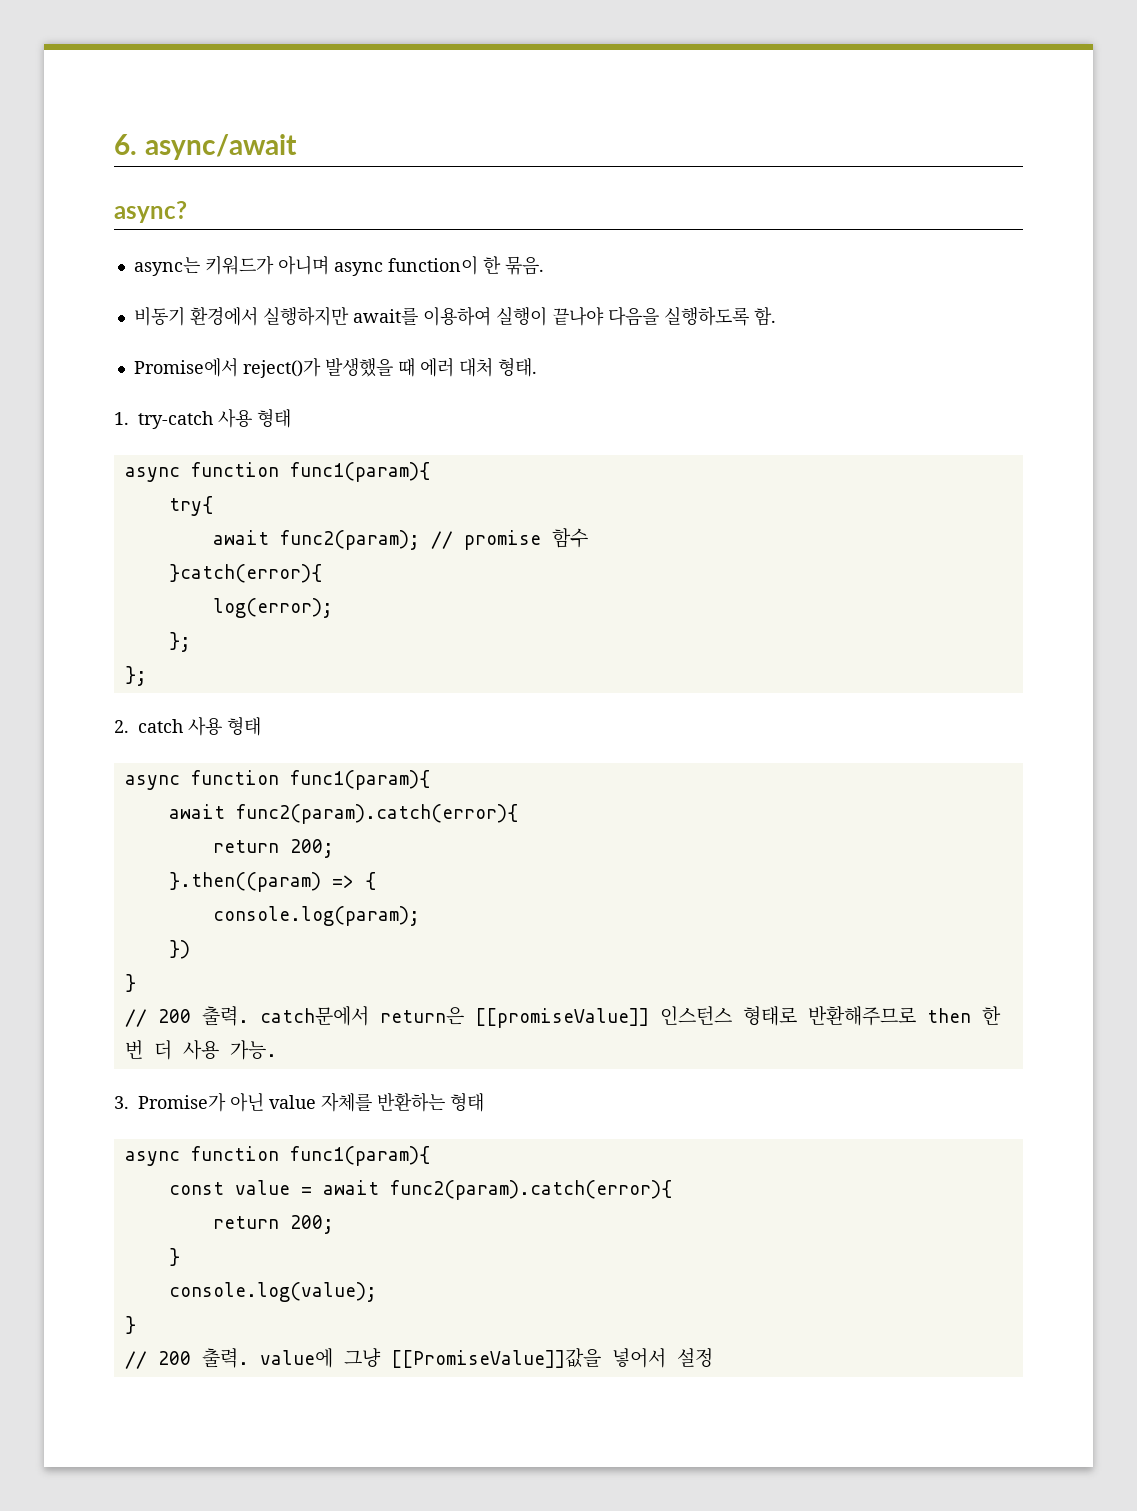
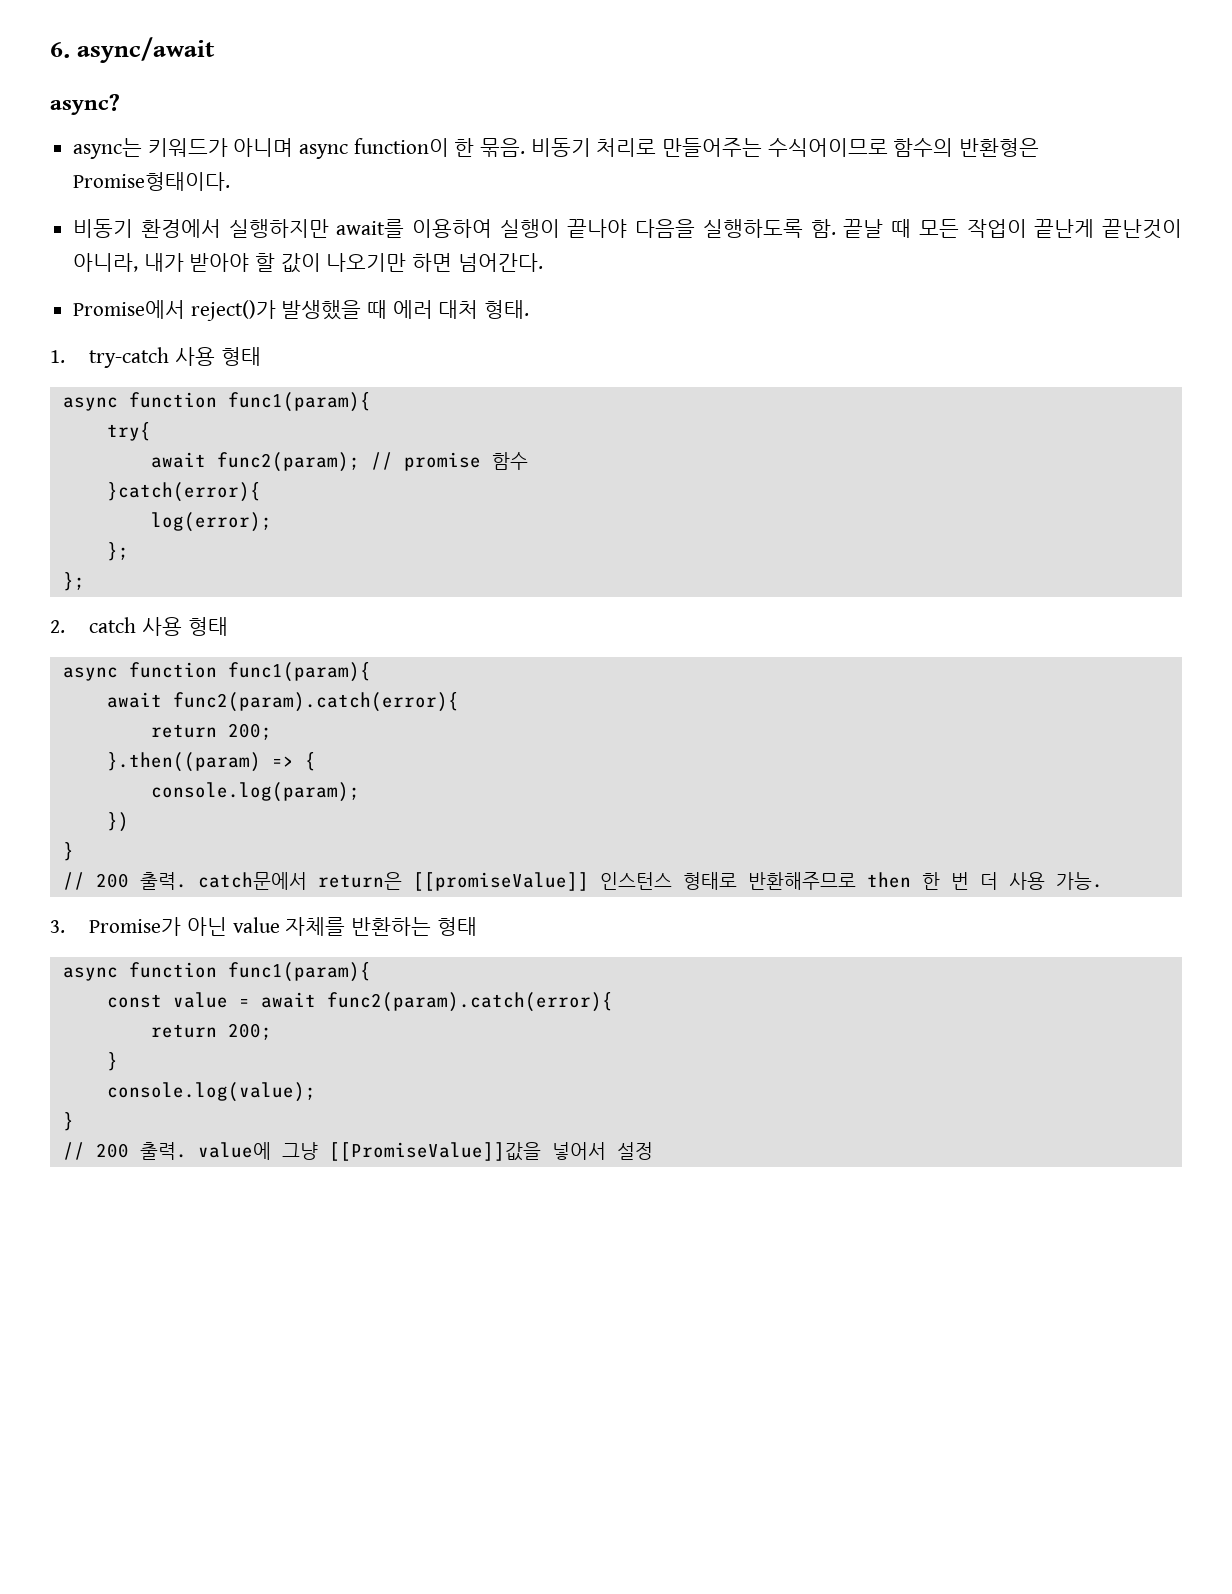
+ 비동기 처리로 만들어주는 수식어이므로 함수의 반환형은 Promise형태이다.
+ 끝날 때 모든 작업이 끝난게 끝난것이 아니라, 내가 받아야 할 값이 나오기만 하면 넘어간다.

